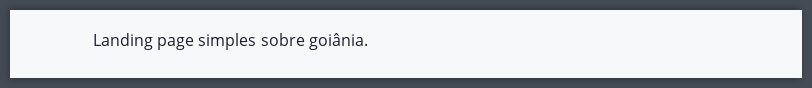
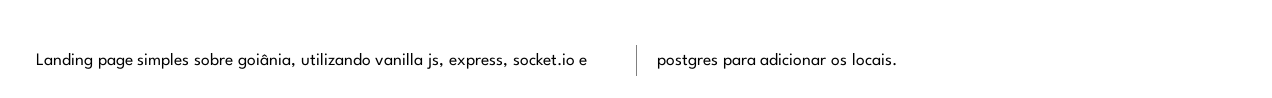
- Landing page simples sobre goiânia.
+ Landing page simples sobre goiânia, utilizando vanilla js, express, socket.io e postgres para adicionar os locais.

